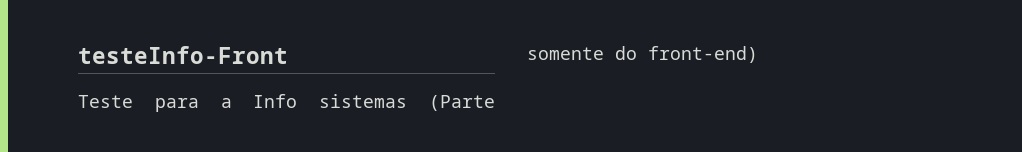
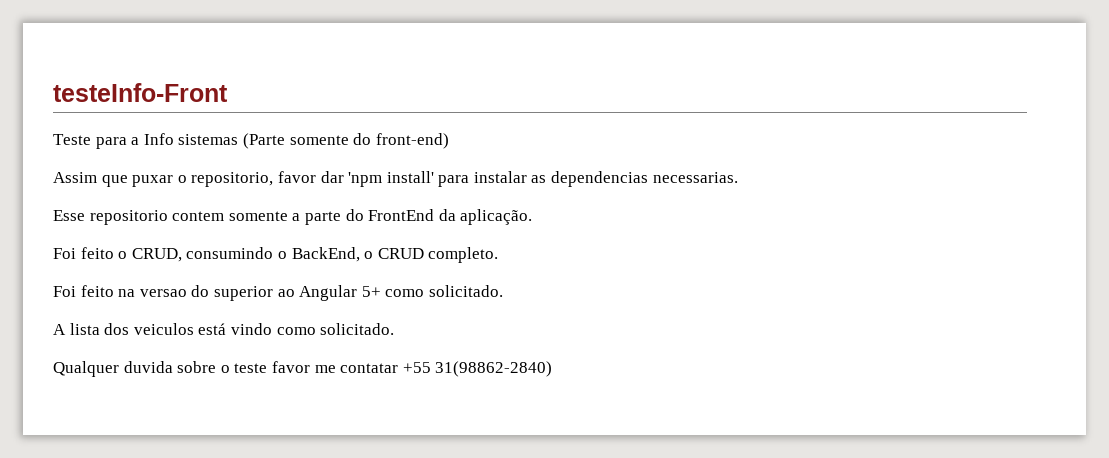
+ Assim que puxar o repositorio, favor dar 'npm install' para instalar as dependencias necessarias.
+ Esse repositorio contem somente a parte do FrontEnd da aplicação.
+ Foi feito o CRUD, consumindo o BackEnd, o CRUD completo.
+ Foi feito na versao do superior ao Angular 5+ como solicitado.
+ A lista dos veiculos está vindo como solicitado.
+ Qualquer duvida sobre o teste favor me contatar +55 31(98862-2840)

